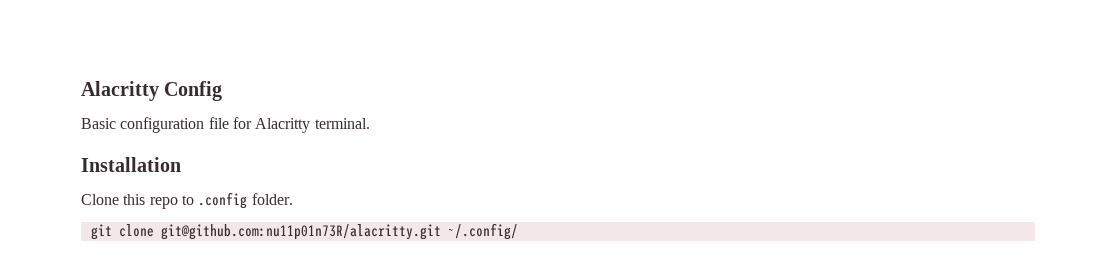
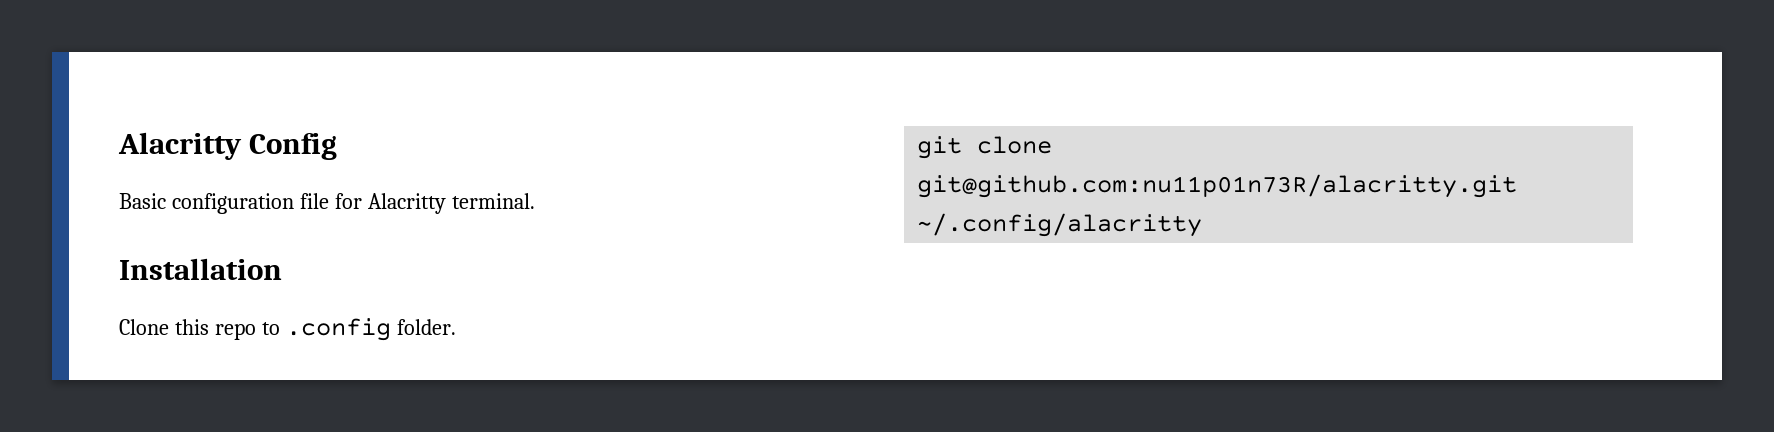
- git clone git@github.com:nu11p01n73R/alacritty.git ~/.config/
+ git clone git@github.com:nu11p01n73R/alacritty.git ~/.config/alacritty

